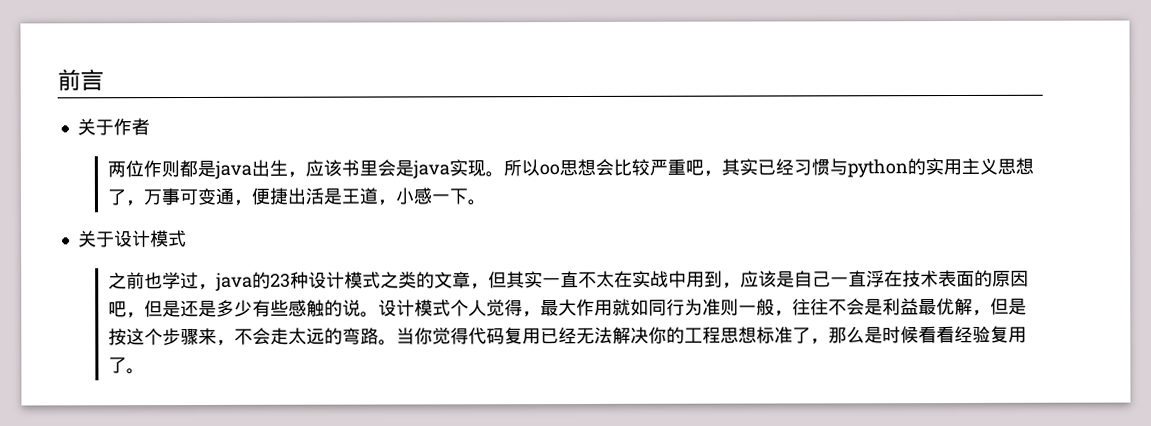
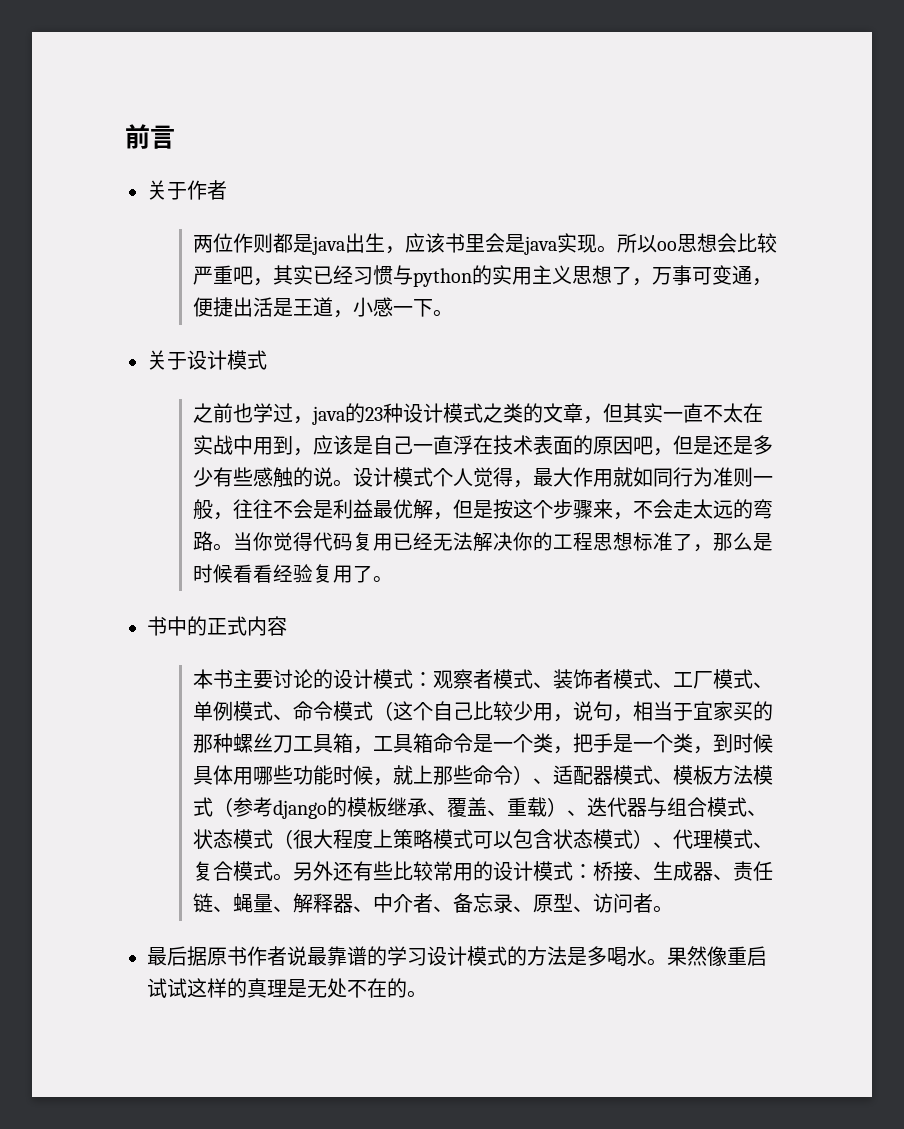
+ 书中的正式内容
+ 本书主要讨论的设计模式：观察者模式、装饰者模式、工厂模式、单例模式、命令模式（这个自己比较少用，说句，相当于宜家买的那种螺丝刀工具箱，工具箱命令是一个类，把手是一个类，到时候具体用哪些功能时候，就上那些命令）、适配器模式、模板方法模式（参考django的模板继承、覆盖、重载）、迭代器与组合模式、状态模式（很大程度上策略模式可以包含状态模式）、代理模式、复合模式。另外还有些比较常用的设计模式：桥接、生成器、责任链、蝇量、解释器、中介者、备忘录、原型、访问者。
+ 最后据原书作者说最靠谱的学习设计模式的方法是多喝水。果然像重启试试这样的真理是无处不在的。

